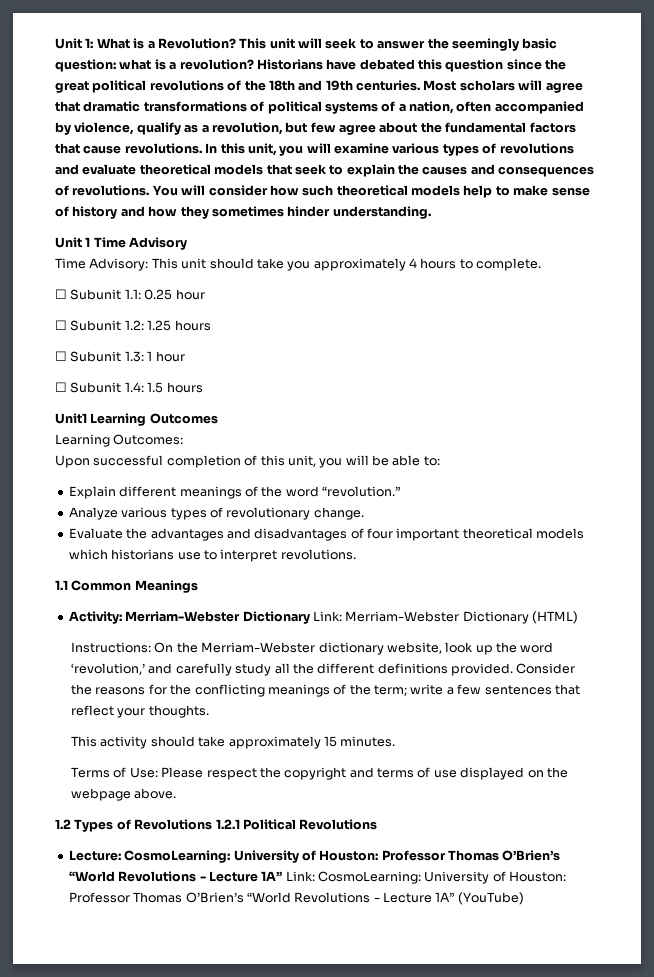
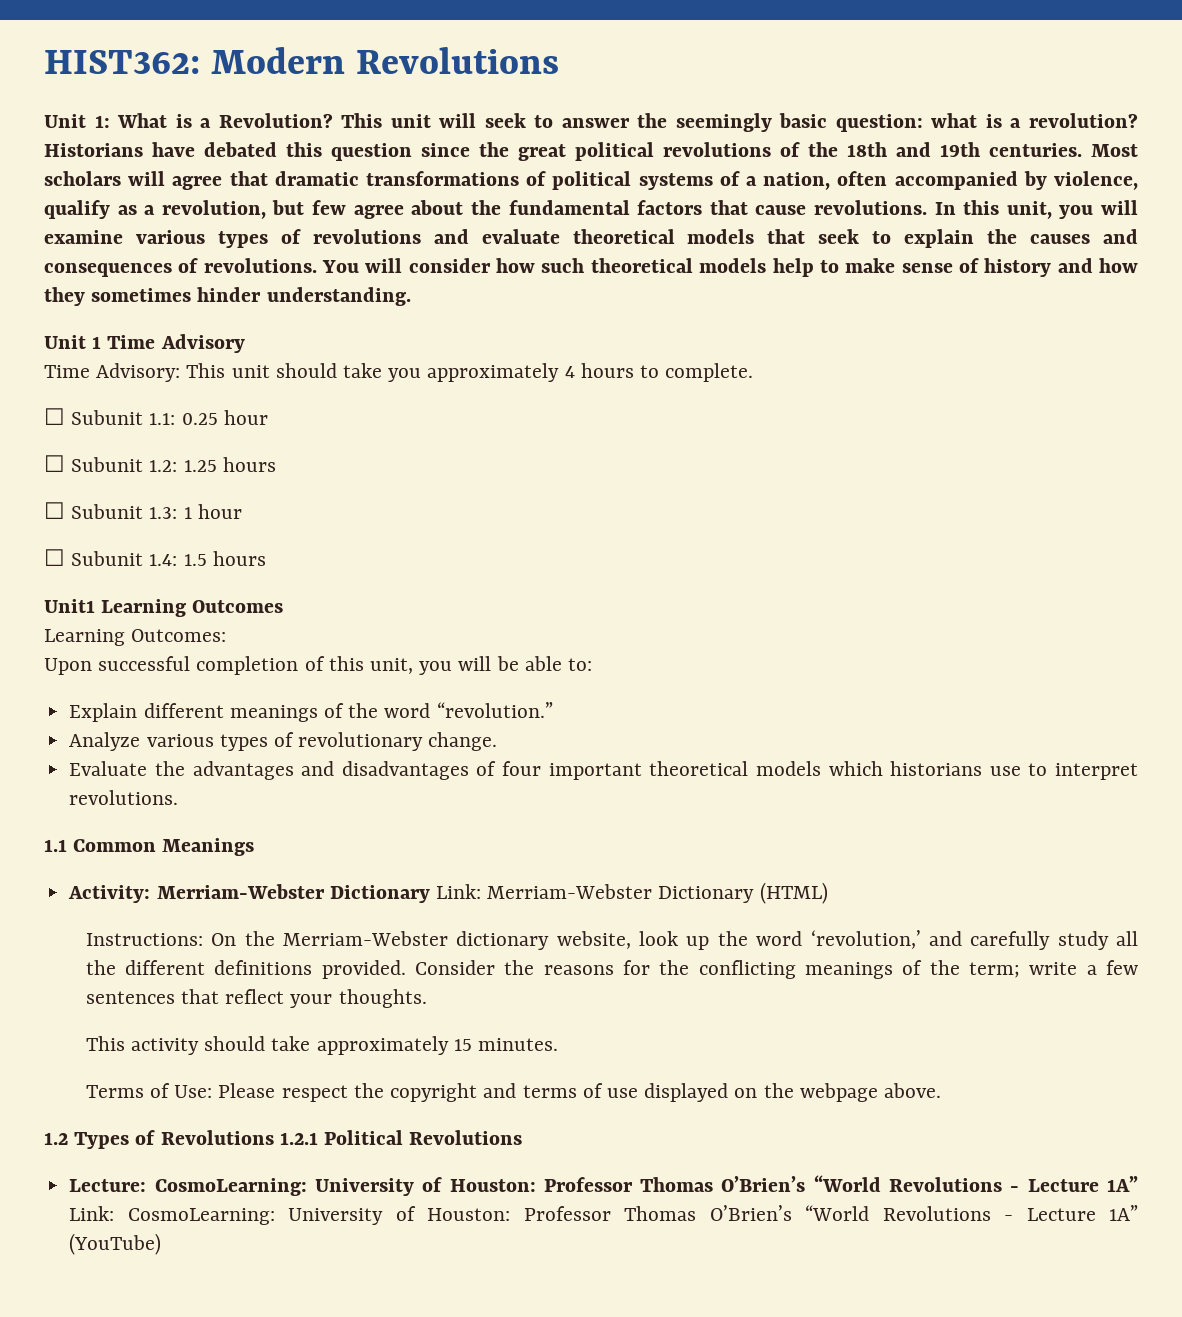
+ HIST362: Modern Revolutions

